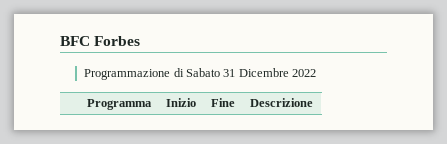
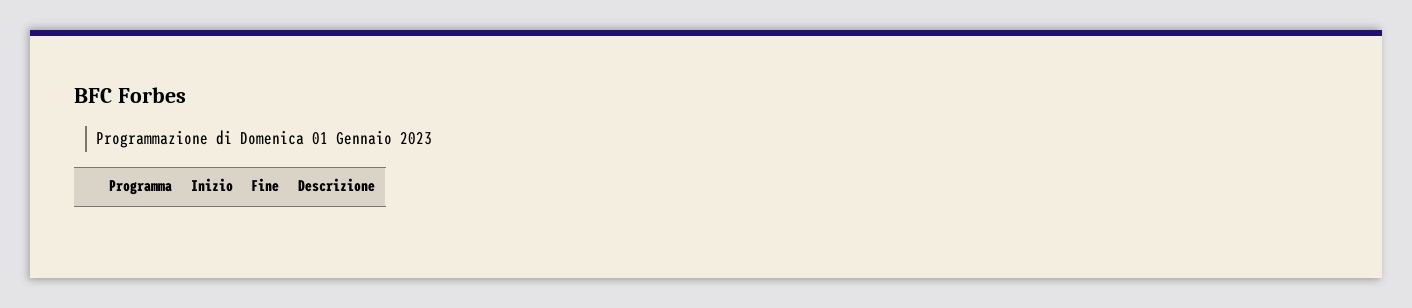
- Programmazione di Sabato 31 Dicembre 2022
+ Programmazione di Domenica 01 Gennaio 2023

